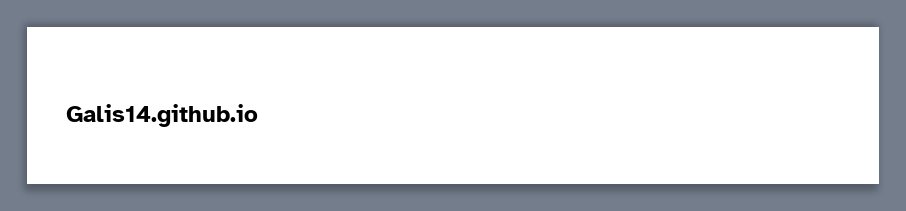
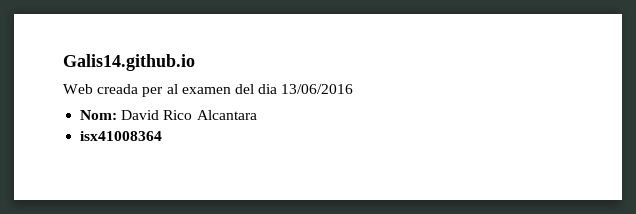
+ Web creada per al examen del dia 13/06/2016
+ Nom: David Rico Alcantara
+ isx41008364

